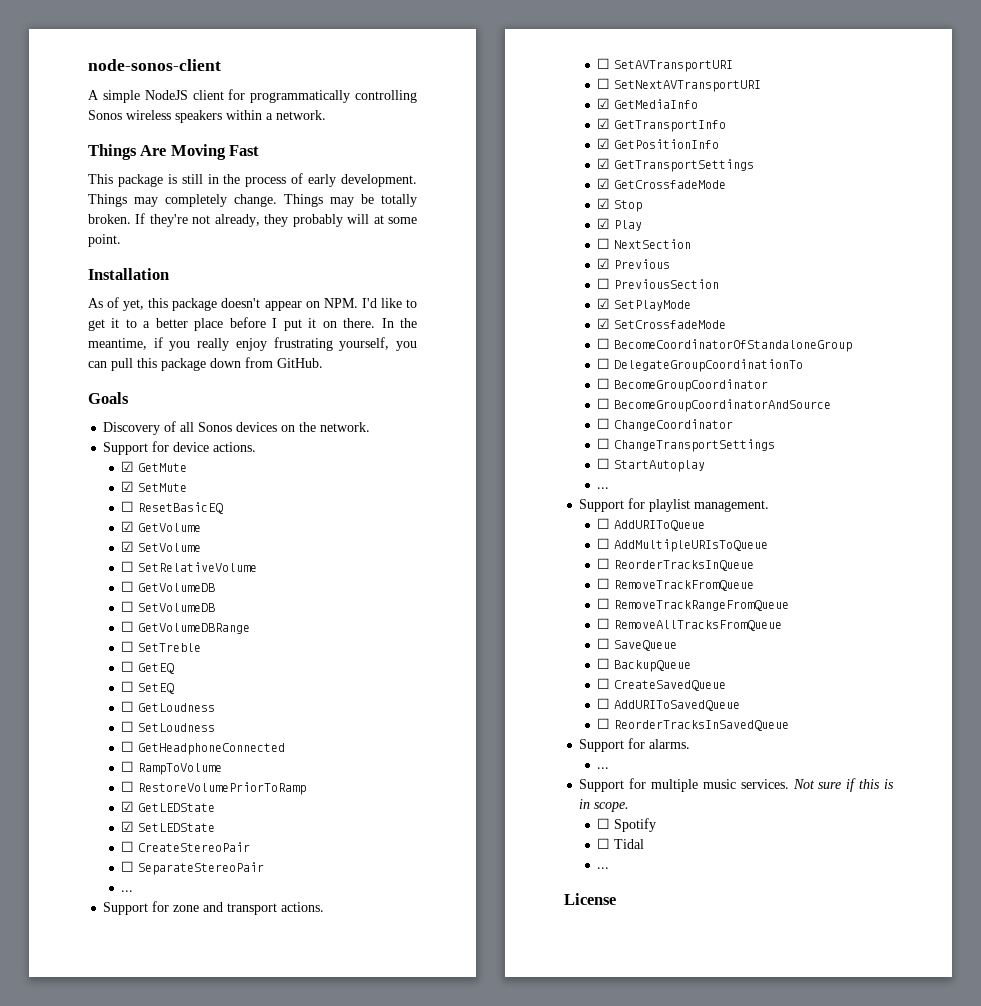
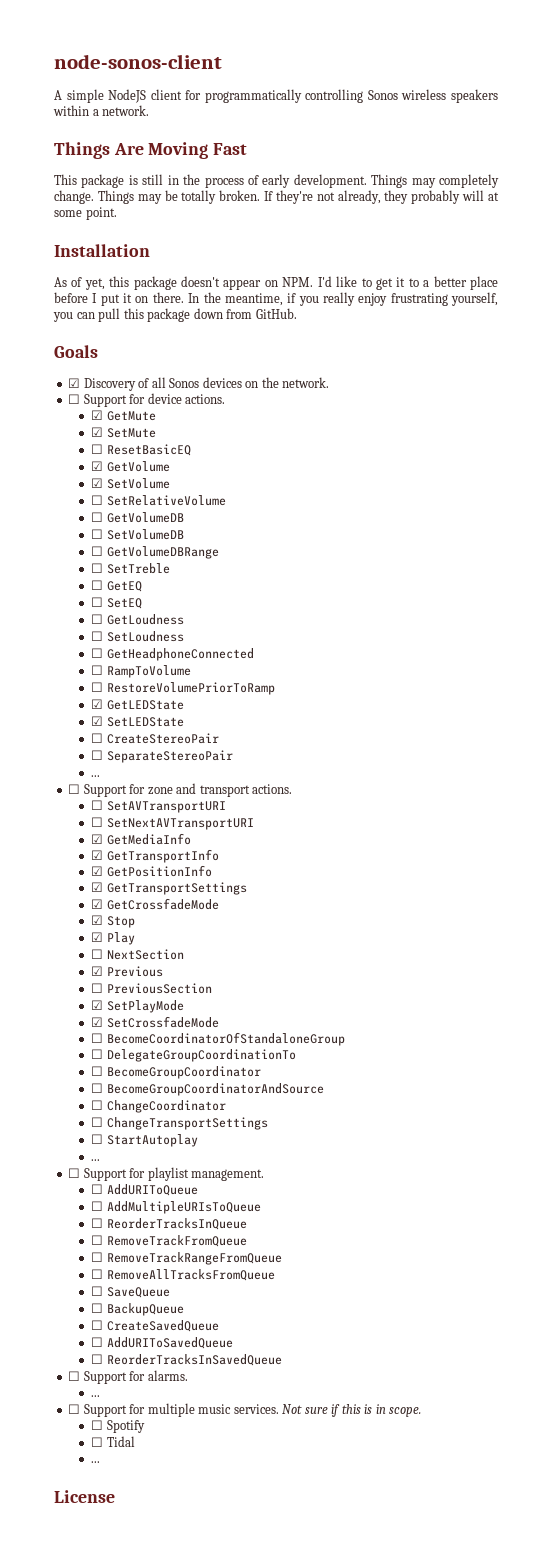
- Discovery of all Sonos devices on the network.
+ ☑ Discovery of all Sonos devices on the network.
- Support for device actions.
+ ☐ Support for device actions.
- Support for zone and transport actions.
+ ☐ Support for zone and transport actions.
- Support for playlist management.
+ ☐ Support for playlist management.
- Support for alarms.
+ ☐ Support for alarms.
- Support for multiple music services.
+ ☐ Support for multiple music services.

